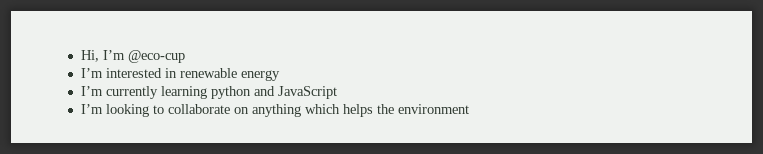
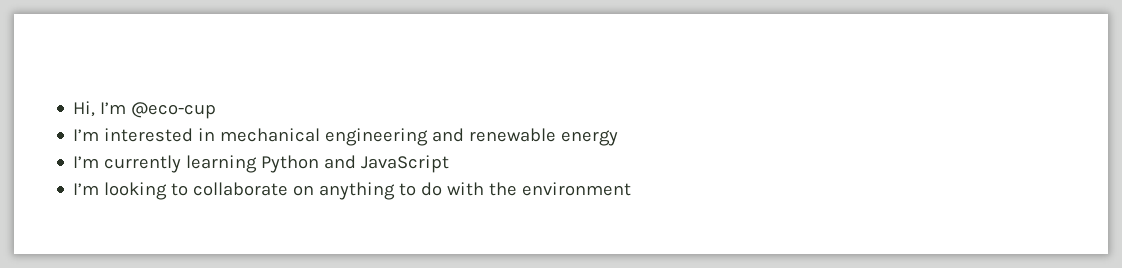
- I’m interested in renewable energy
+ I’m interested in mechanical engineering and renewable energy
- I’m currently learning python and JavaScript
+ I’m currently learning Python and JavaScript
- I’m looking to collaborate on anything which helps the environment
+ I’m looking to collaborate on anything to do with the environment

